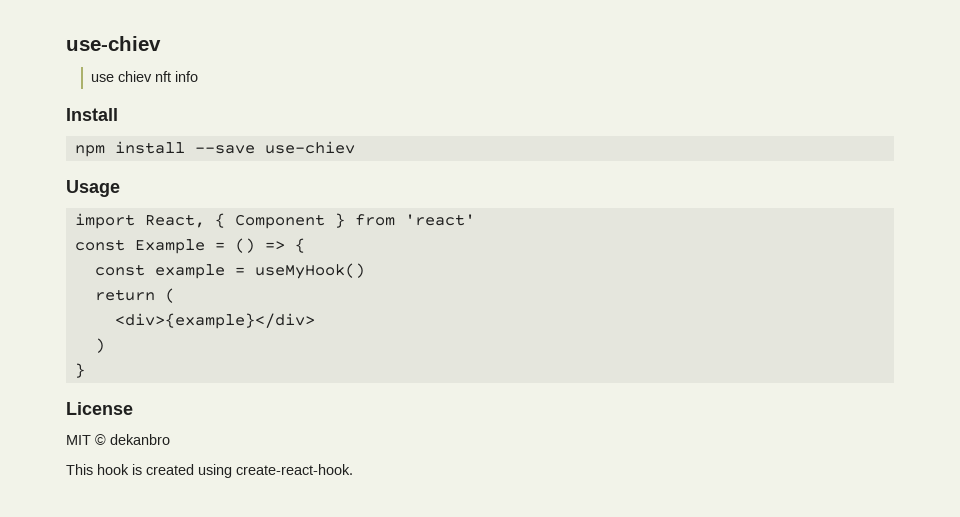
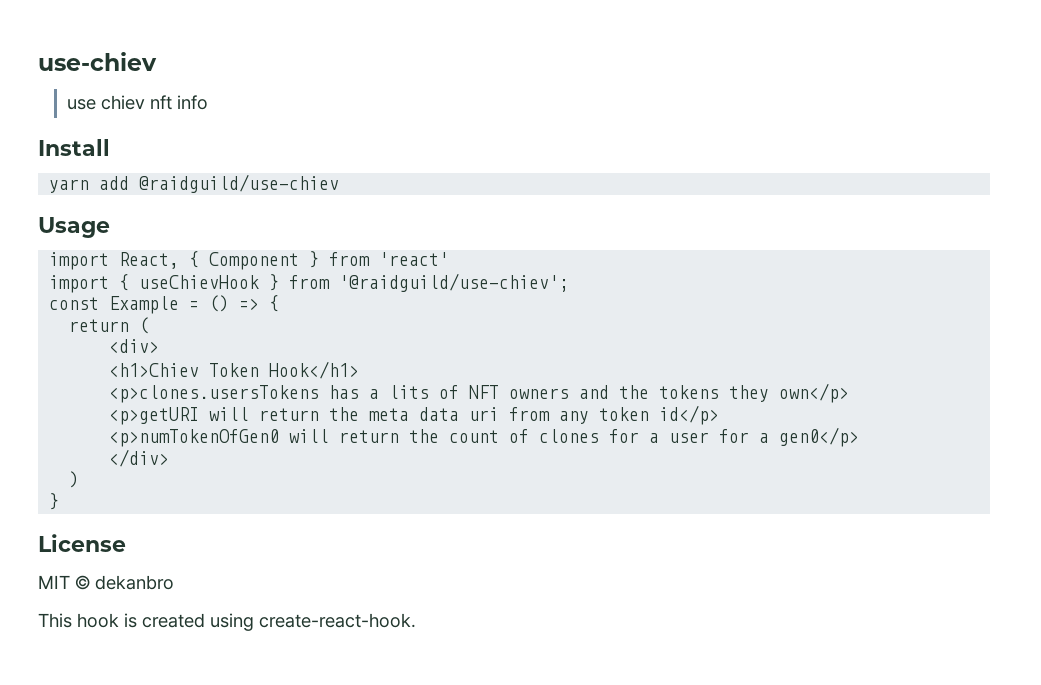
- npm install --save use-chiev
+ yarn add @raidguild/use-chiev
+ import { useChievHook } from '@raidguild/use-chiev';
- const example = useMyHook()
  return (
- <div>{example}</div>
+ <div>
+ <h1>Chiev Token Hook</h1>
+ <p>clones.usersTokens has a lits of NFT owners and the tokens they own</p>
+ <p>getURI will return the meta data uri from any token id</p>
+ <p>numTokenOfGen0 will return the count of clones for a user for a gen0</p>
+ </div>

